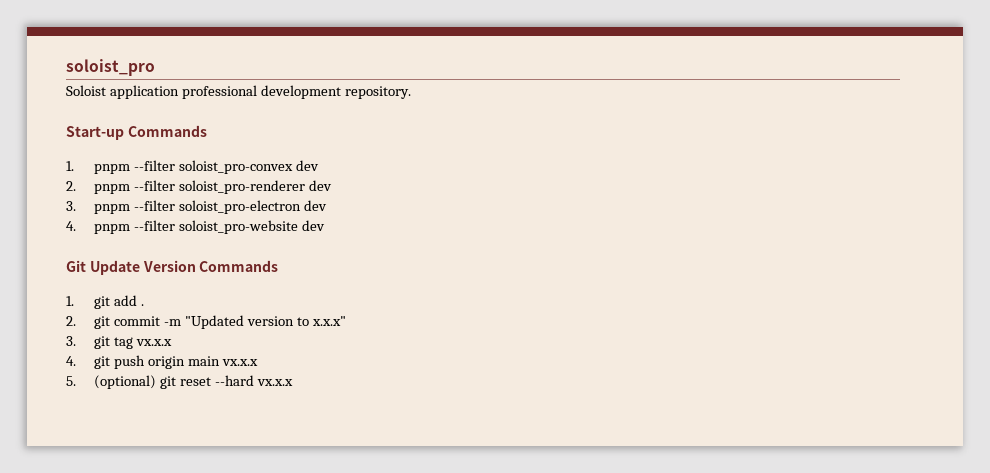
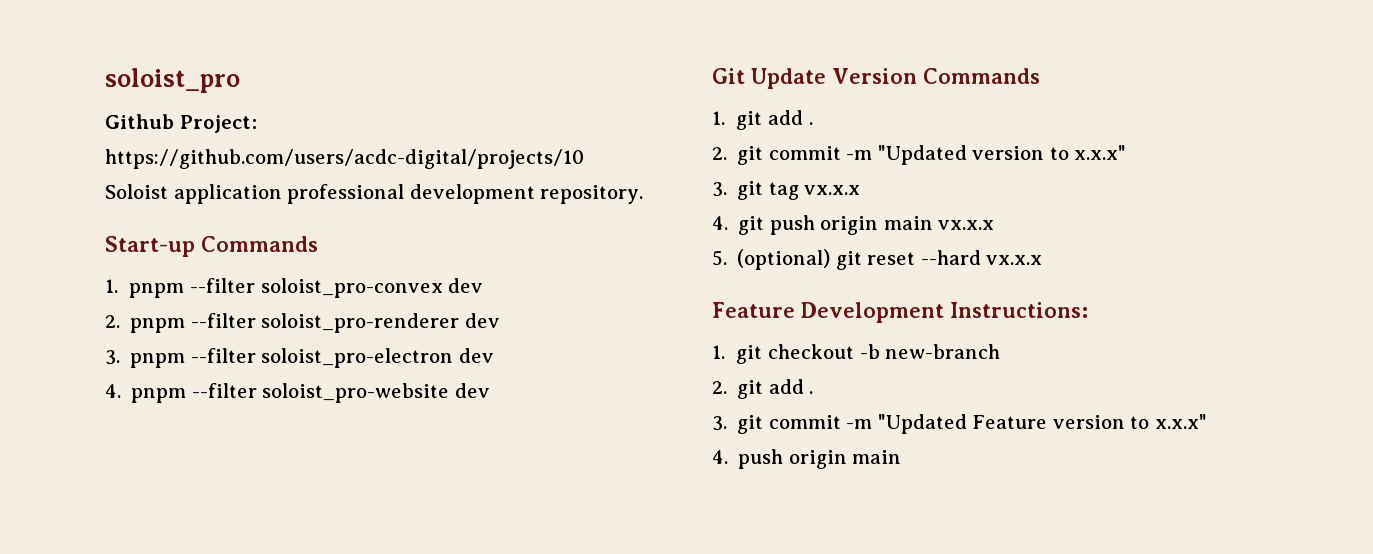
+ Github Project: https://github.com/users/acdc-digital/projects/10
+ Feature Development Instructions:
+ 1. git checkout -b new-branch
+ 2. git add .
+ 3. git commit -m "Updated Feature version to x.x.x"
+ 4. push origin main

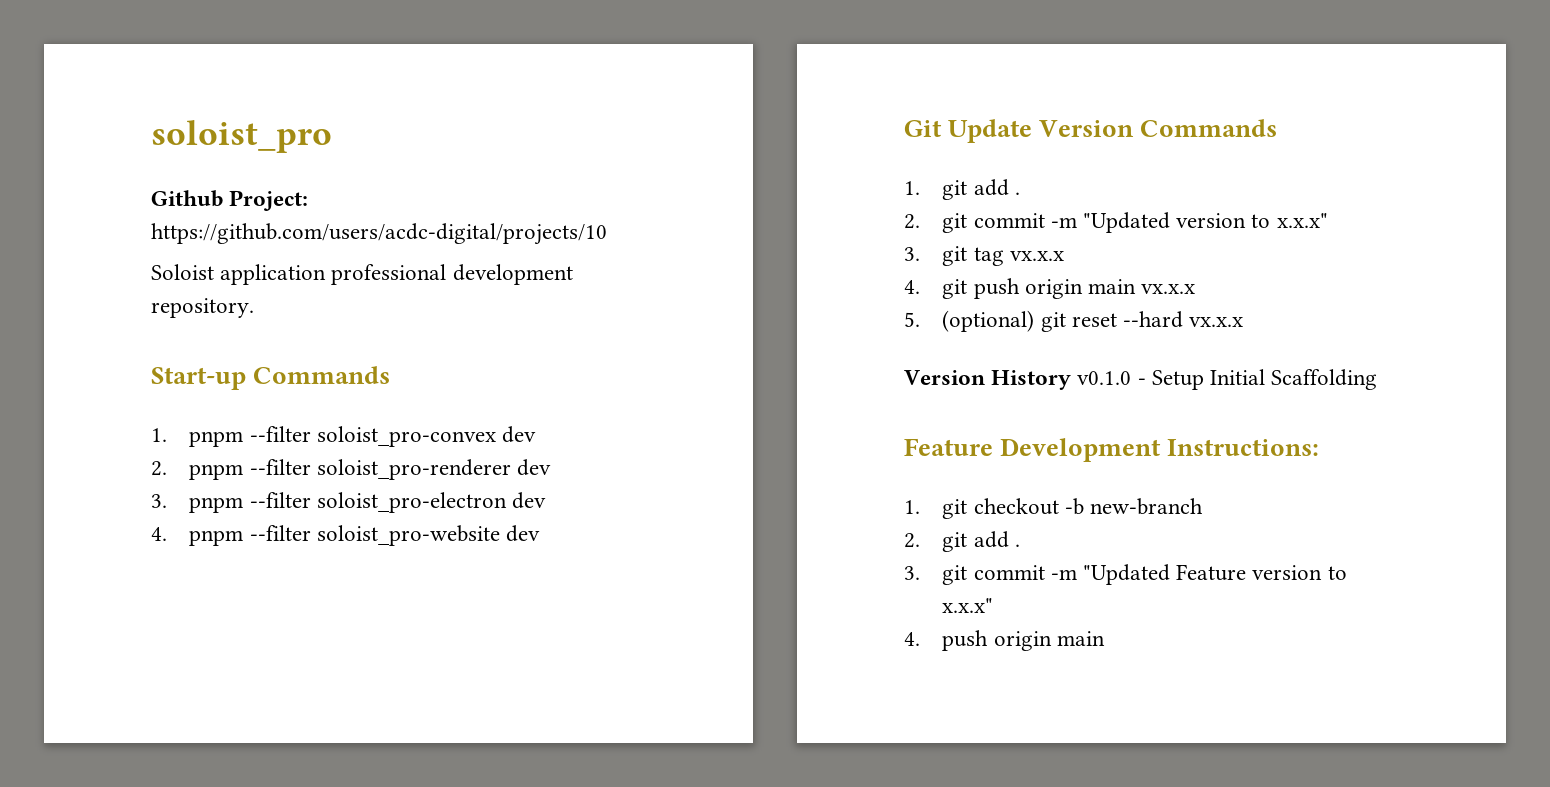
+ Version History v0.1.0 - Setup Initial Scaffolding

